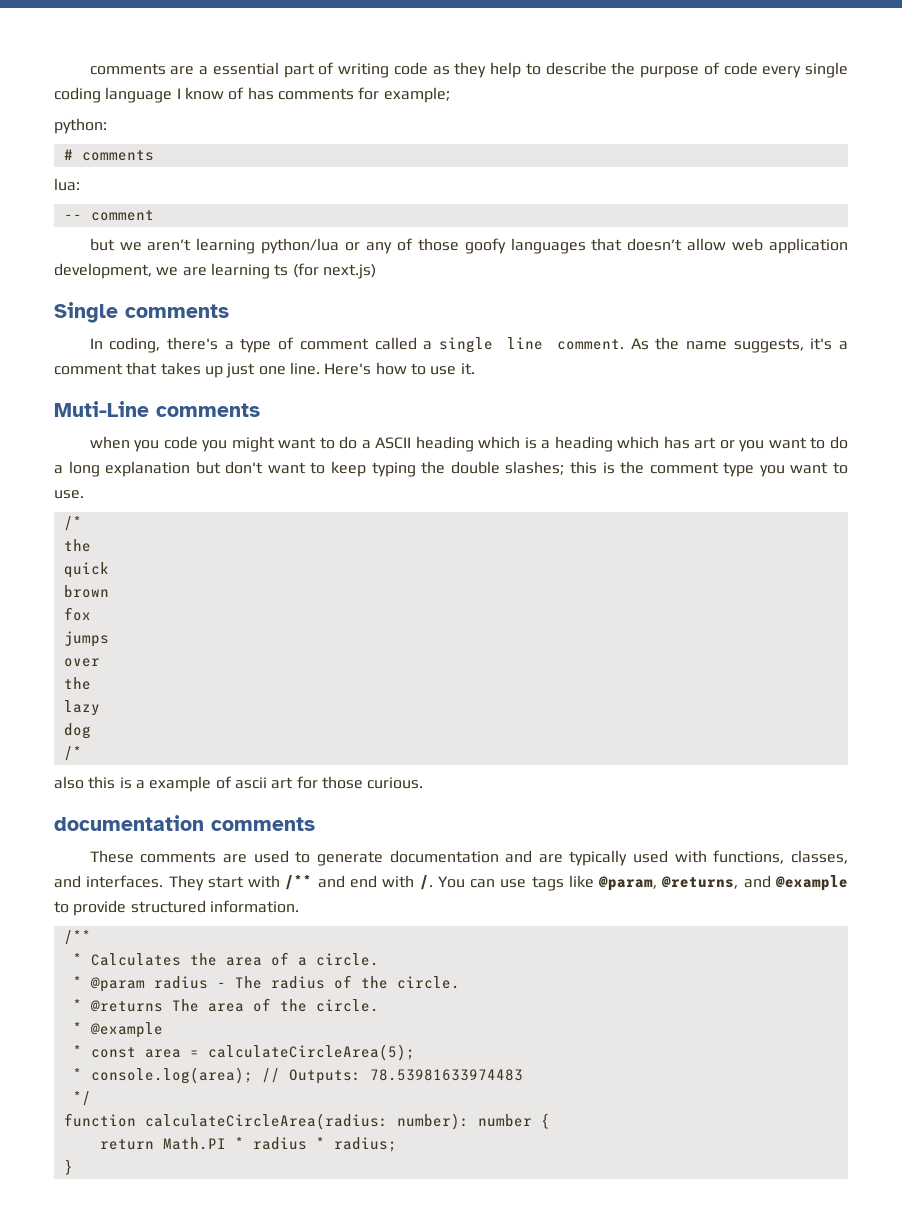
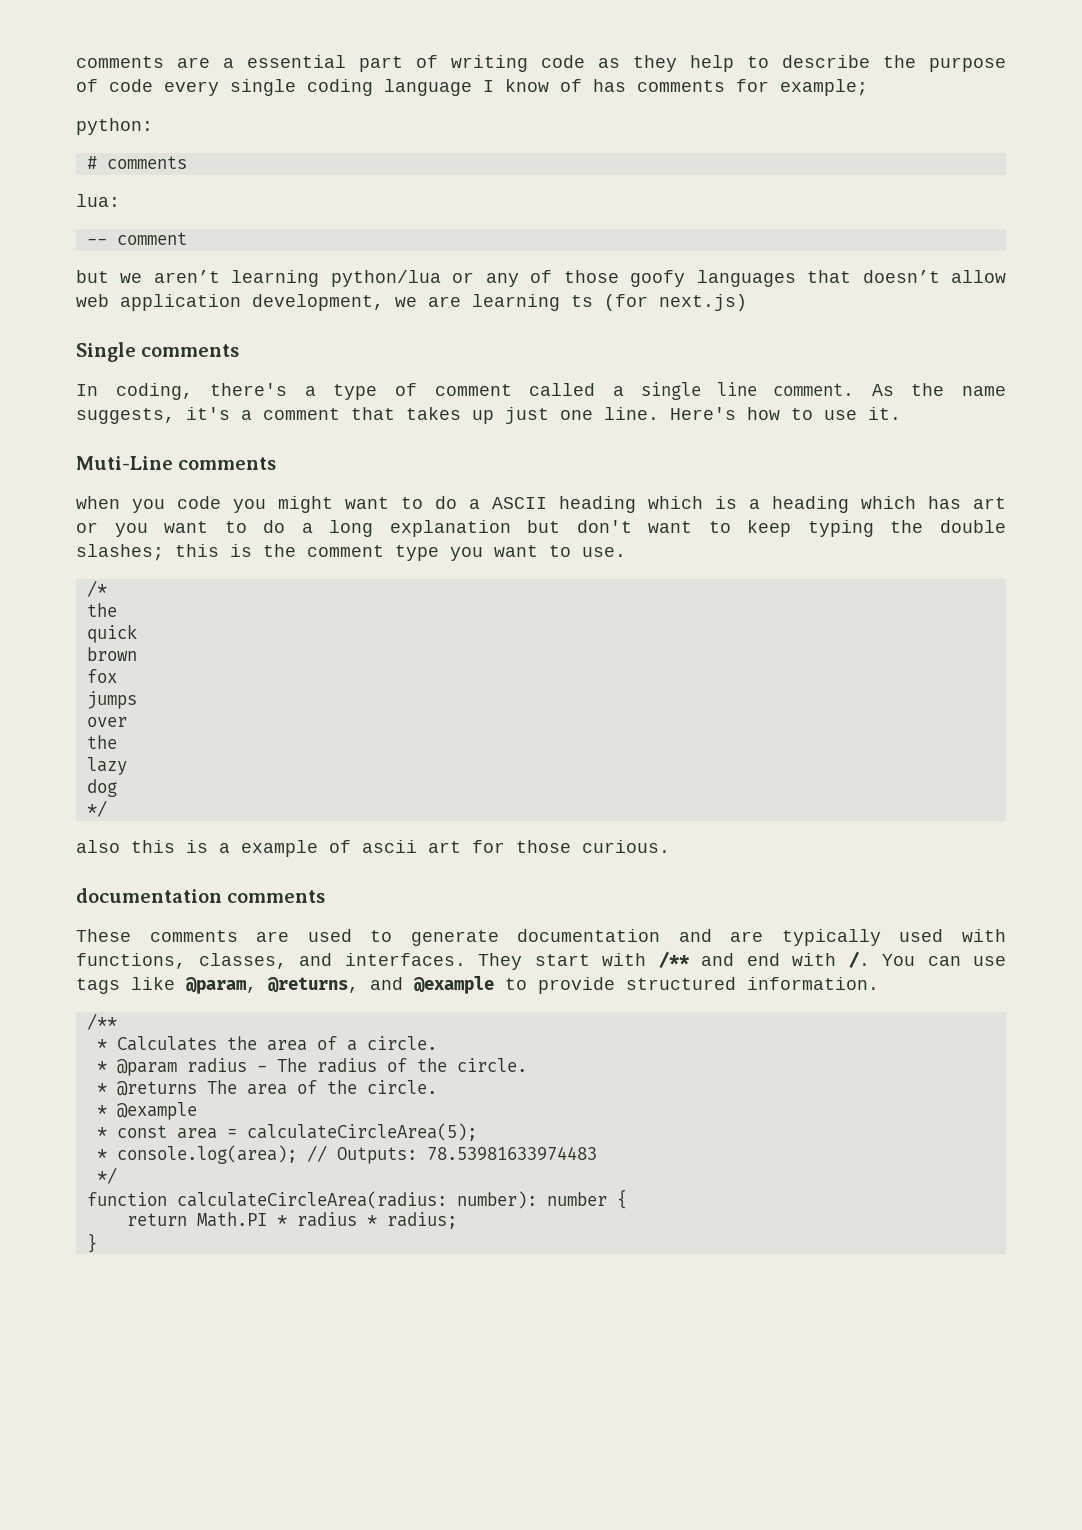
  dog
- /*
+ */

